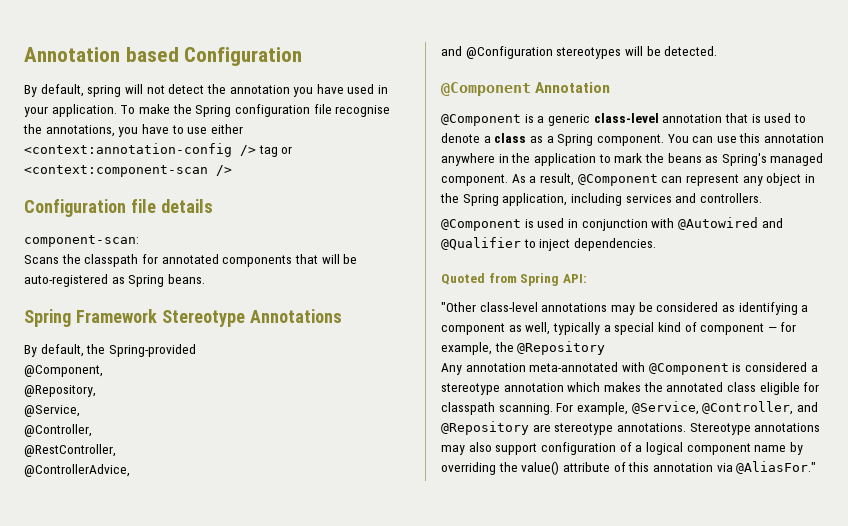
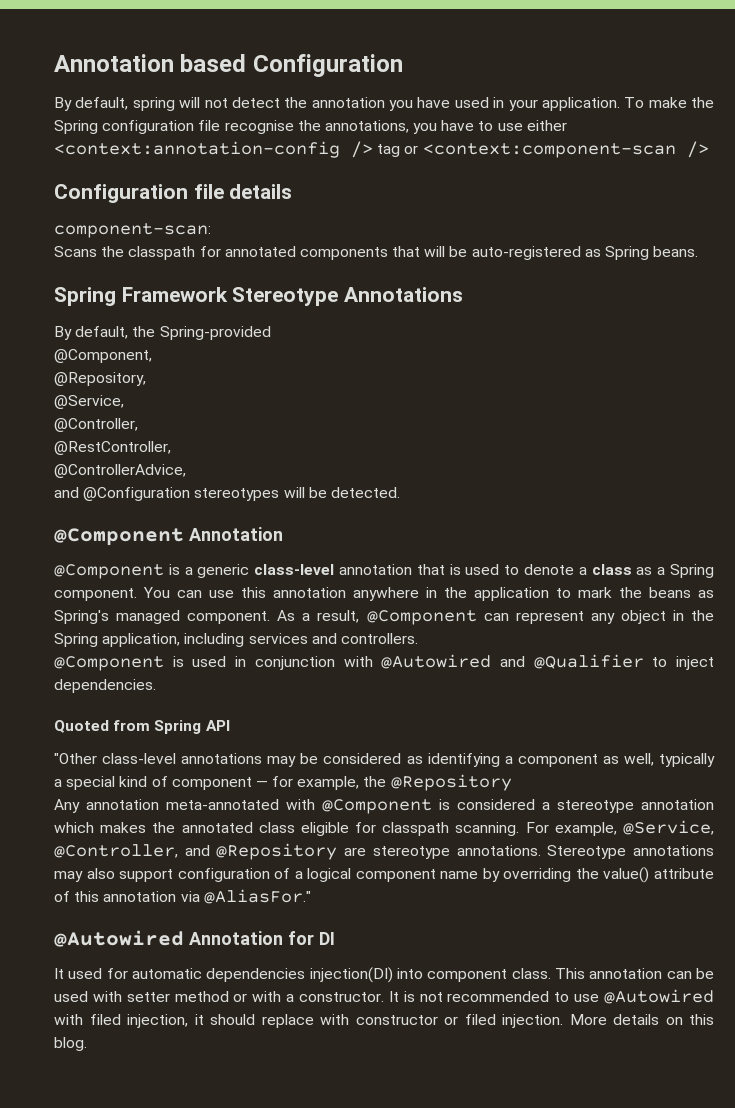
- Quoted from Spring API:
+ Quoted from Spring API
+ @Autowired Annotation for DI
+ It used for automatic dependencies injection(DI) into component class. This annotation can be used with setter method or with a constructor. It is not recommended to use @Autowired with filed injection, it should replace with constructor or filed injection. More details on this blog.

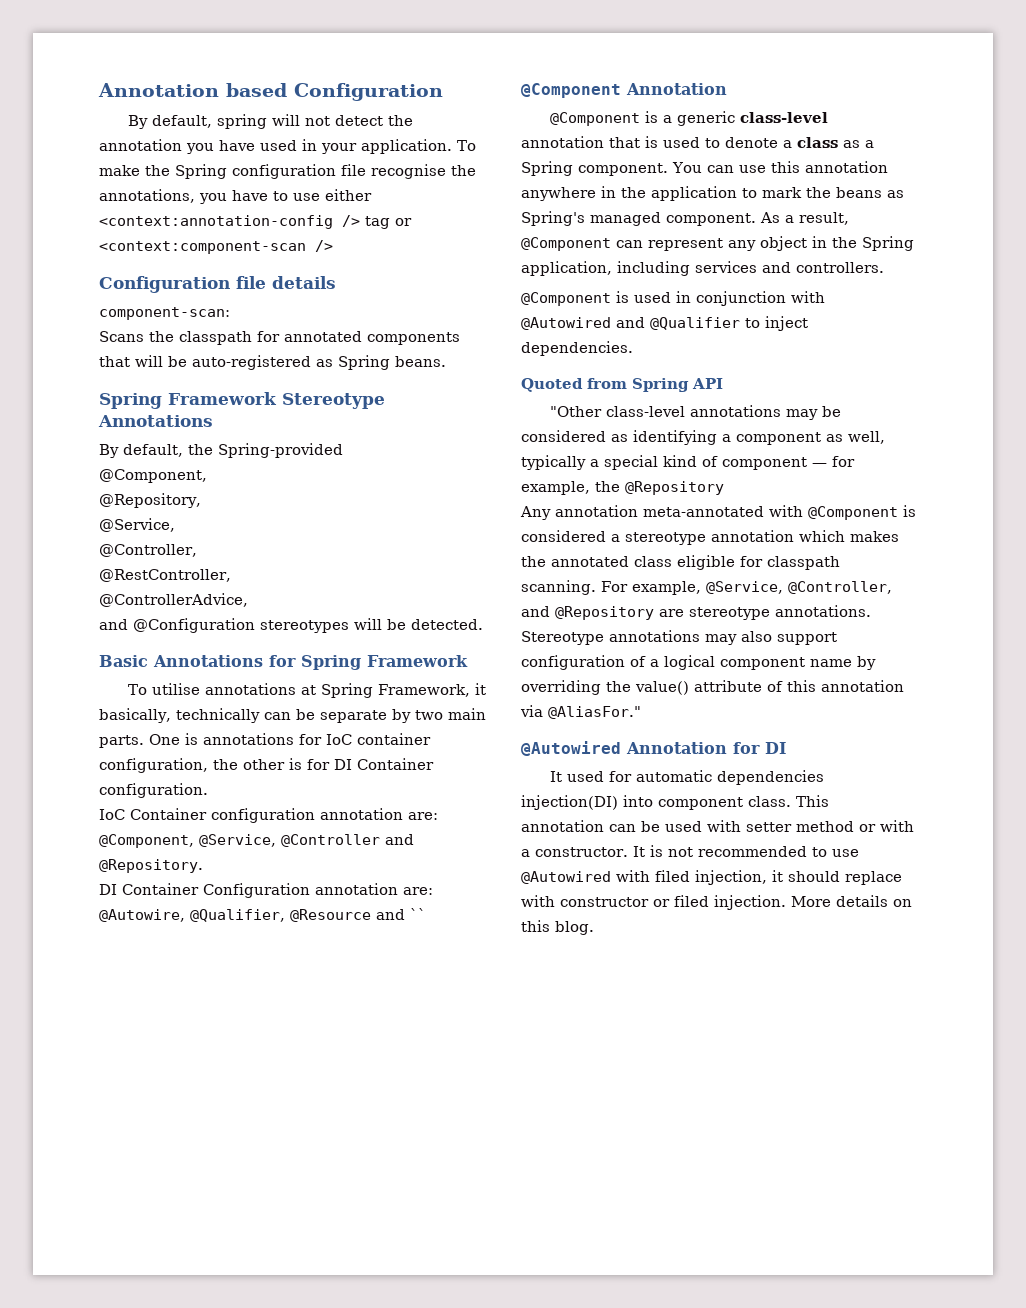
+ Basic Annotations for Spring Framework
+ To utilise annotations at Spring Framework, it basically, technically can be separate by two main parts. One is annotations for IoC container configuration, the other is for DI Container configuration.
+ IoC Container configuration annotation are: @Component, @Service, @Controller and @Repository.
+ DI Container Configuration annotation are: @Autowire, @Qualifier, @Resource and ``

